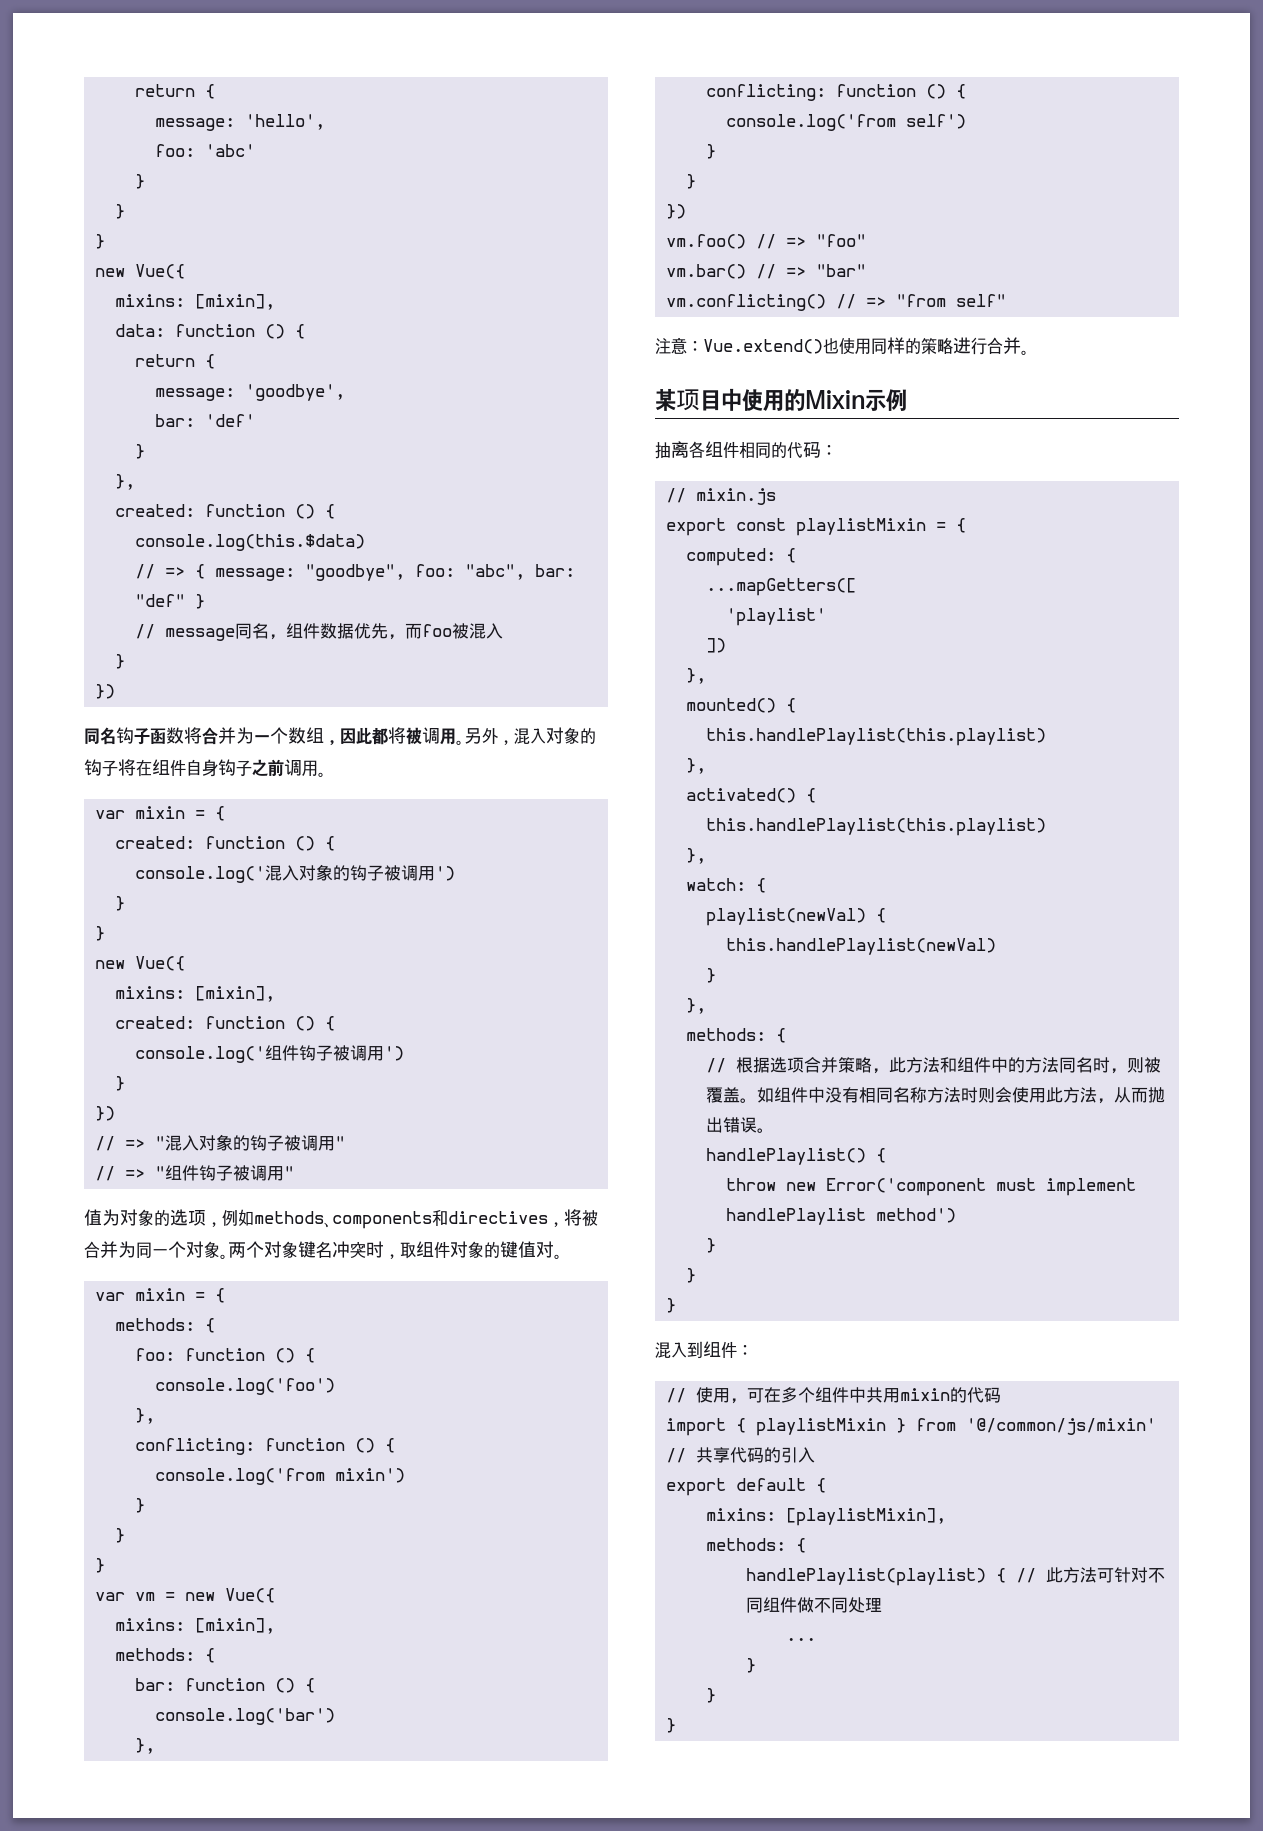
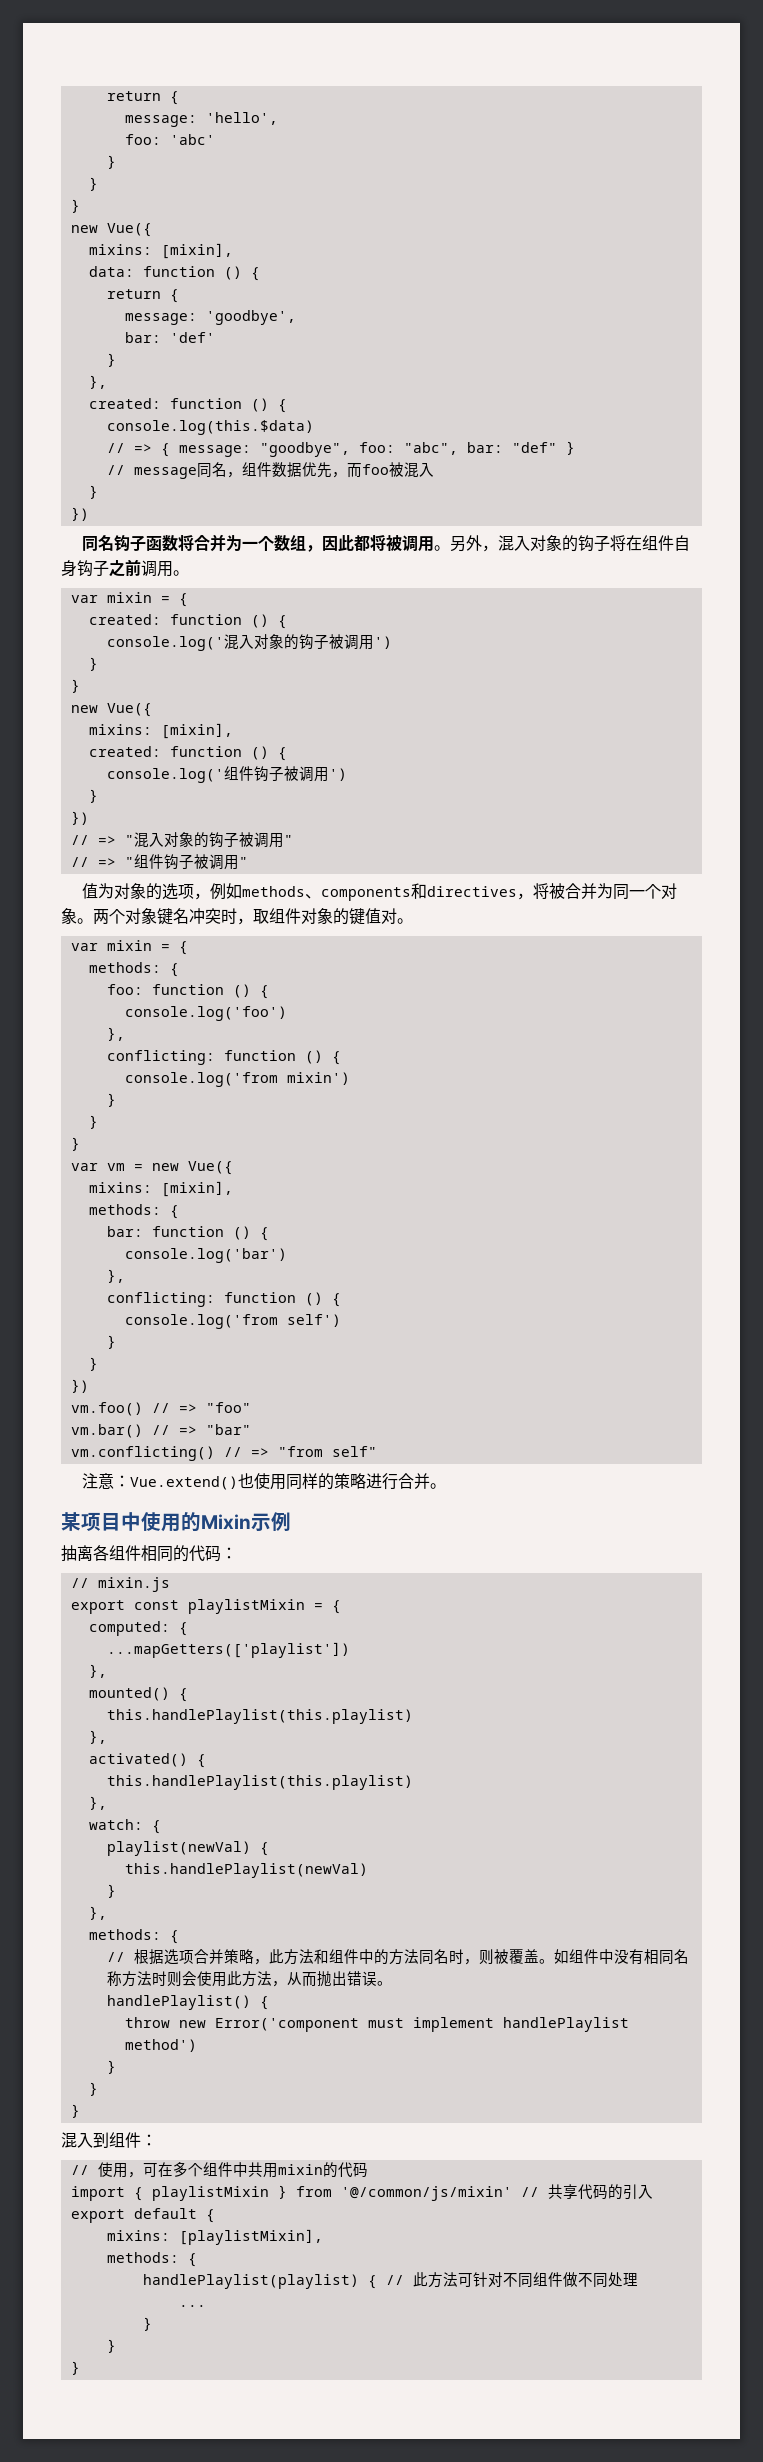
- ...mapGetters([
- 'playlist'
- ])
+ ...mapGetters(['playlist'])

